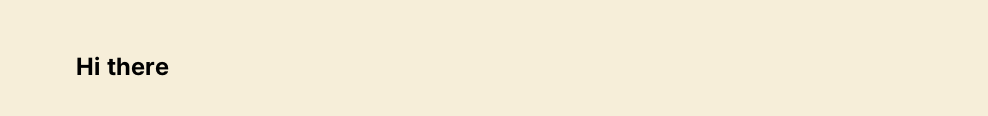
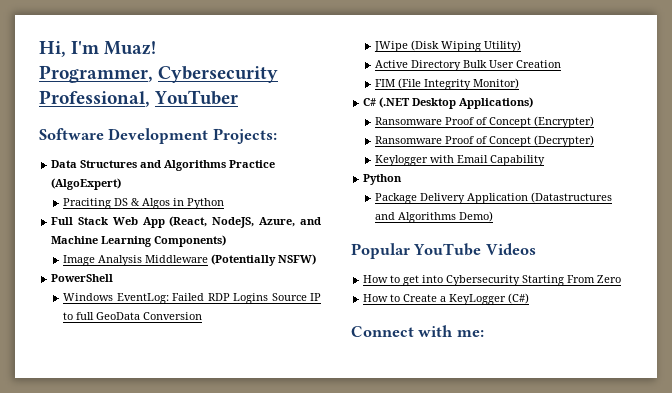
- Hi there
+ Hi, I'm Muaz!
+ Programmer, Cybersecurity Professional, YouTuber
+ Software Development Projects:
+ Data Structures and Algorithms Practice (AlgoExpert)
+ Praciting DS & Algos in Python
+ Full Stack Web App (React, NodeJS, Azure, and Machine Learning Components)
+ Image Analysis Middleware (Potentially NSFW)
+ PowerShell
+ Windows EventLog: Failed RDP Logins Source IP to full GeoData Conversion
+ JWipe (Disk Wiping Utility)
+ Active Directory Bulk User Creation
+ FIM (File Integrity Monitor)
+ C# (.NET Desktop Applications)
+ Ransomware Proof of Concept (Encrypter)
+ Ransomware Proof of Concept (Decrypter)
+ Keylogger with Email Capability
+ Python
+ Package Delivery Application (Datastructures and Algorithms Demo)
+ Popular YouTube Videos
+ How to get into Cybersecurity Starting From Zero
+ How to Create a KeyLogger (C#)
+ Connect with me:

